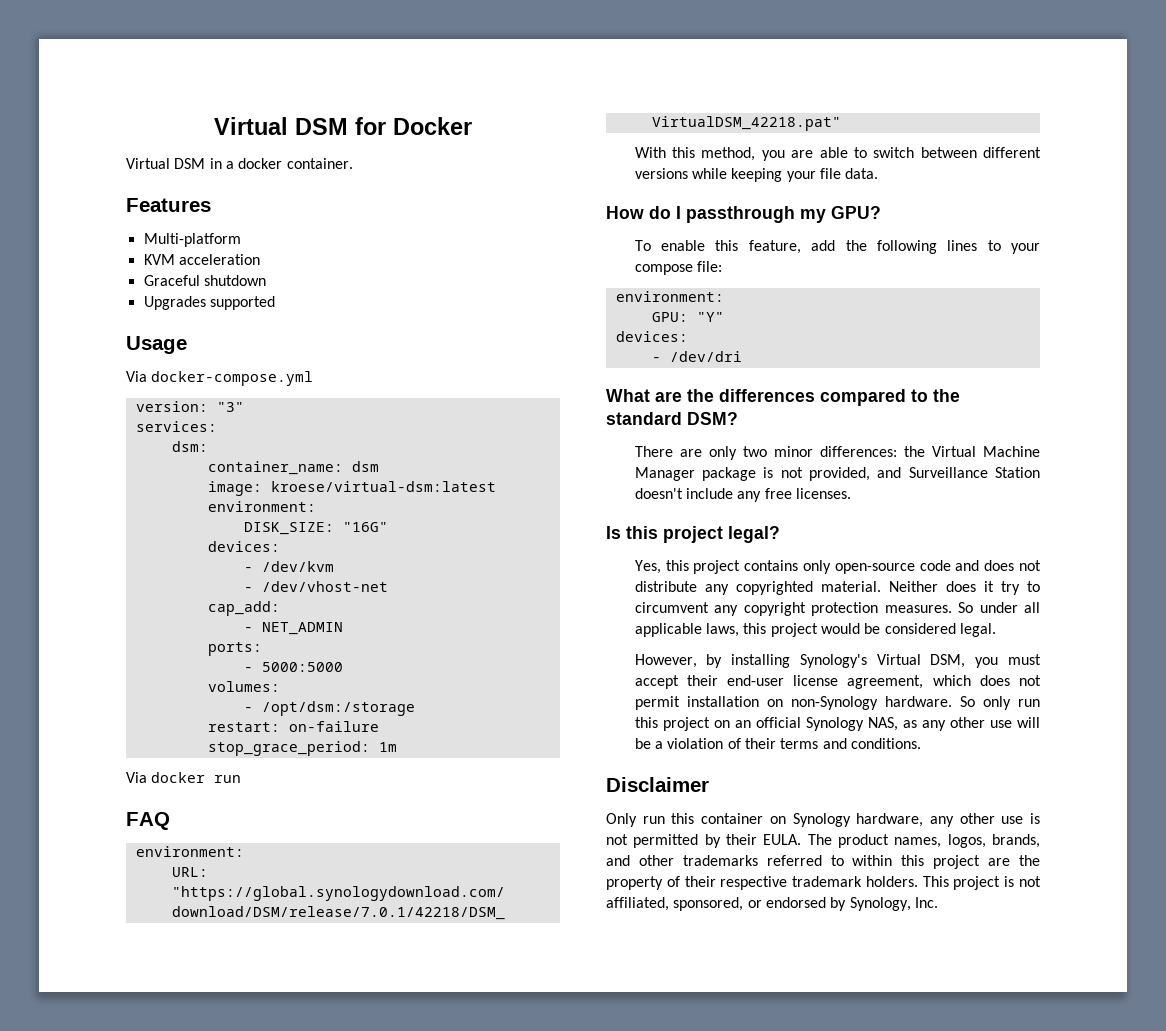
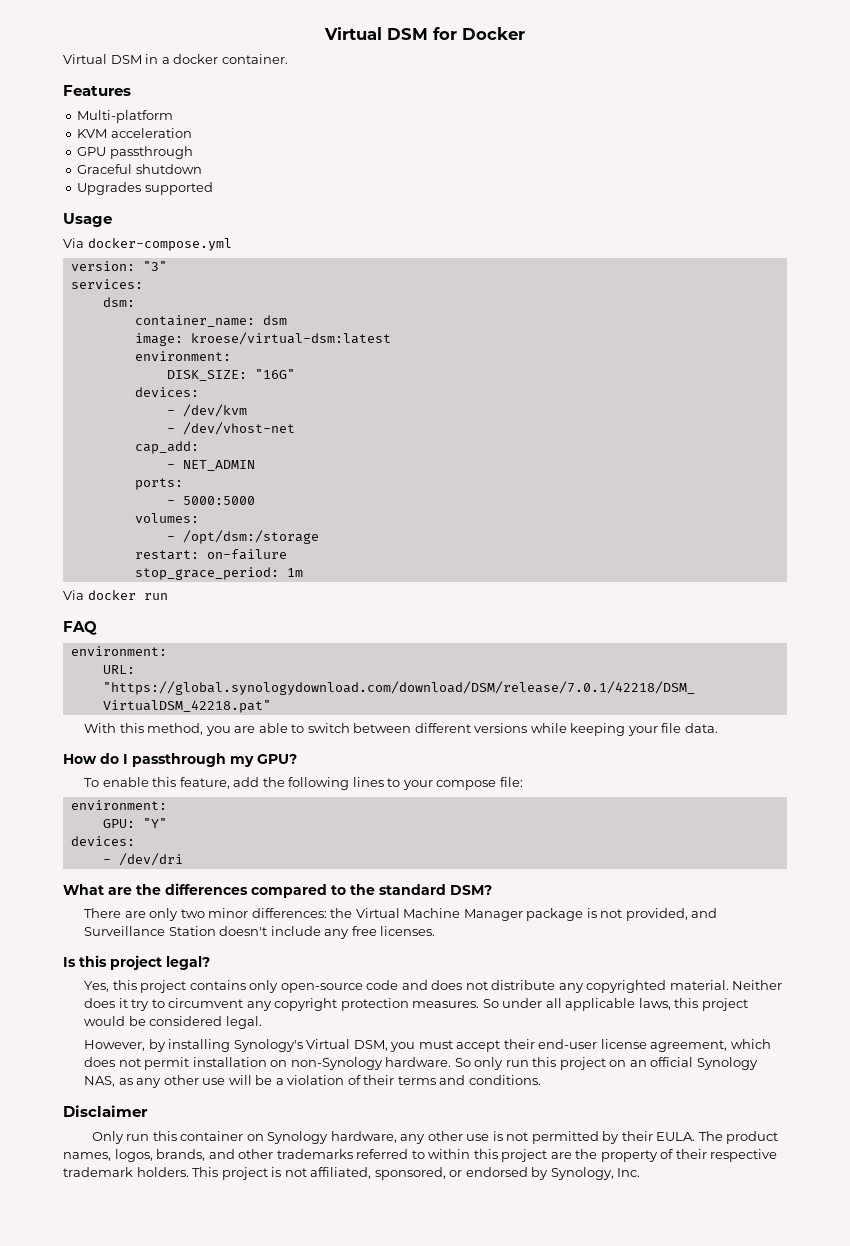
+ GPU passthrough

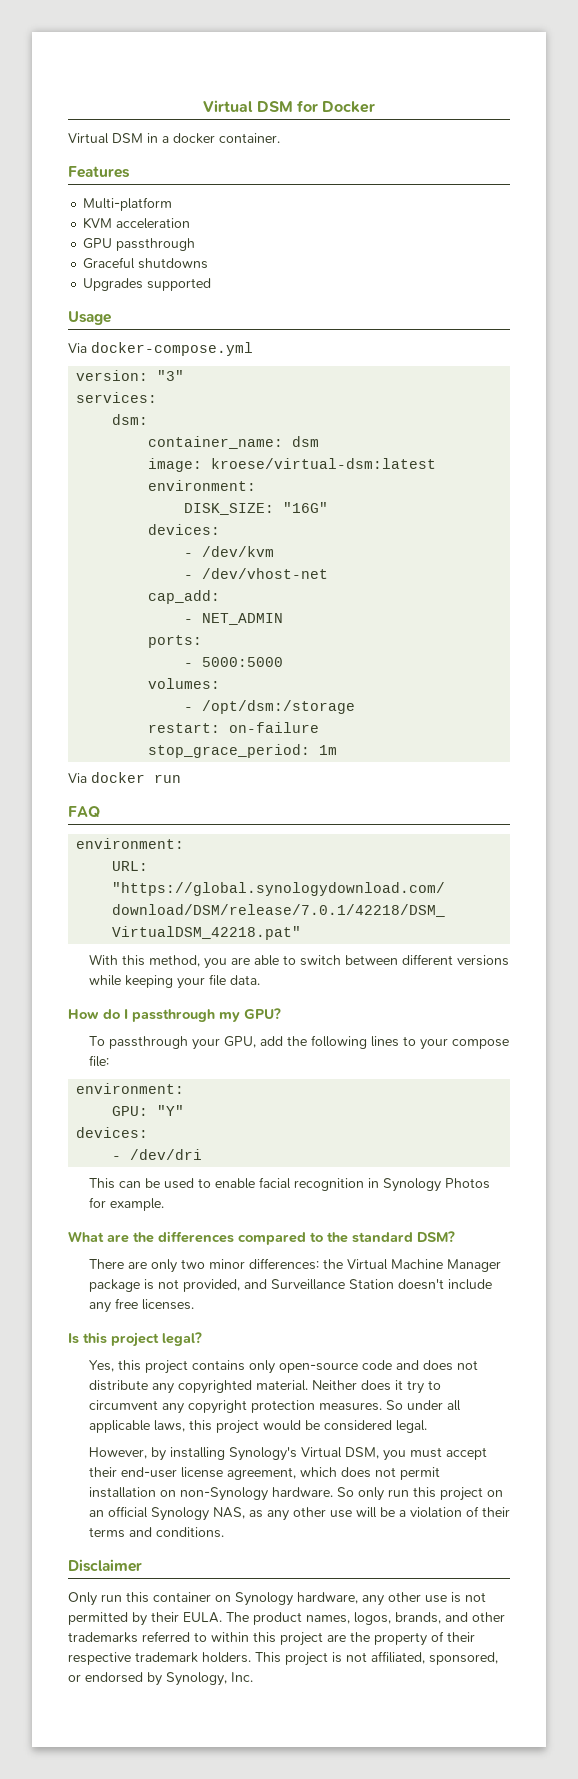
- Graceful shutdown
+ Graceful shutdowns
- To enable this feature, add the following lines to your compose file:
+ To passthrough your GPU, add the following lines to your compose file:
+ This can be used to enable facial recognition in Synology Photos for example.

